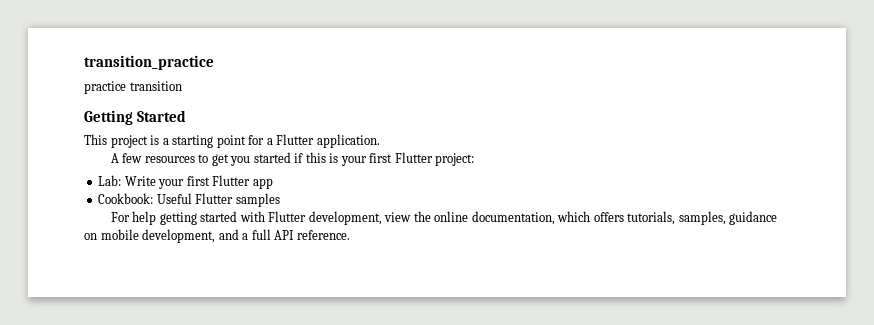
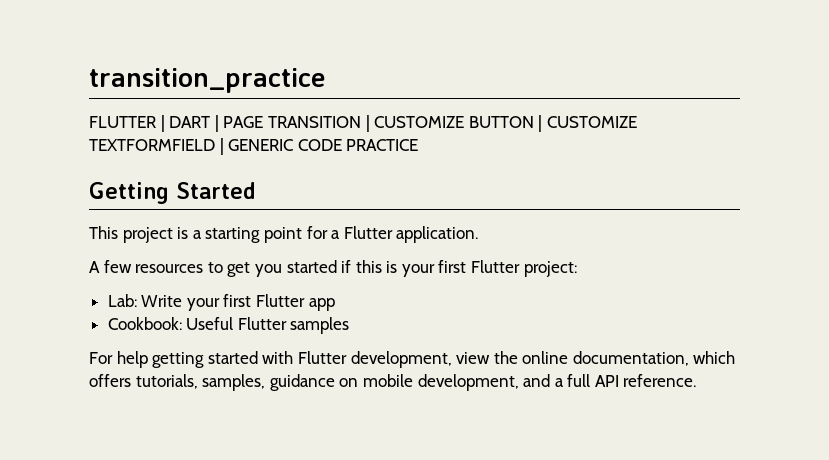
- practice transition
+ FLUTTER | DART | PAGE TRANSITION | CUSTOMIZE BUTTON | CUSTOMIZE TEXTFORMFIELD | GENERIC CODE PRACTICE

